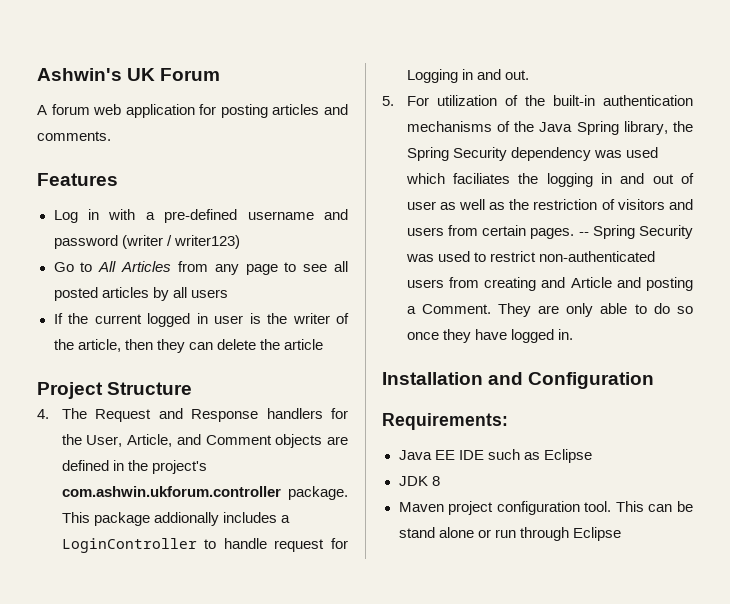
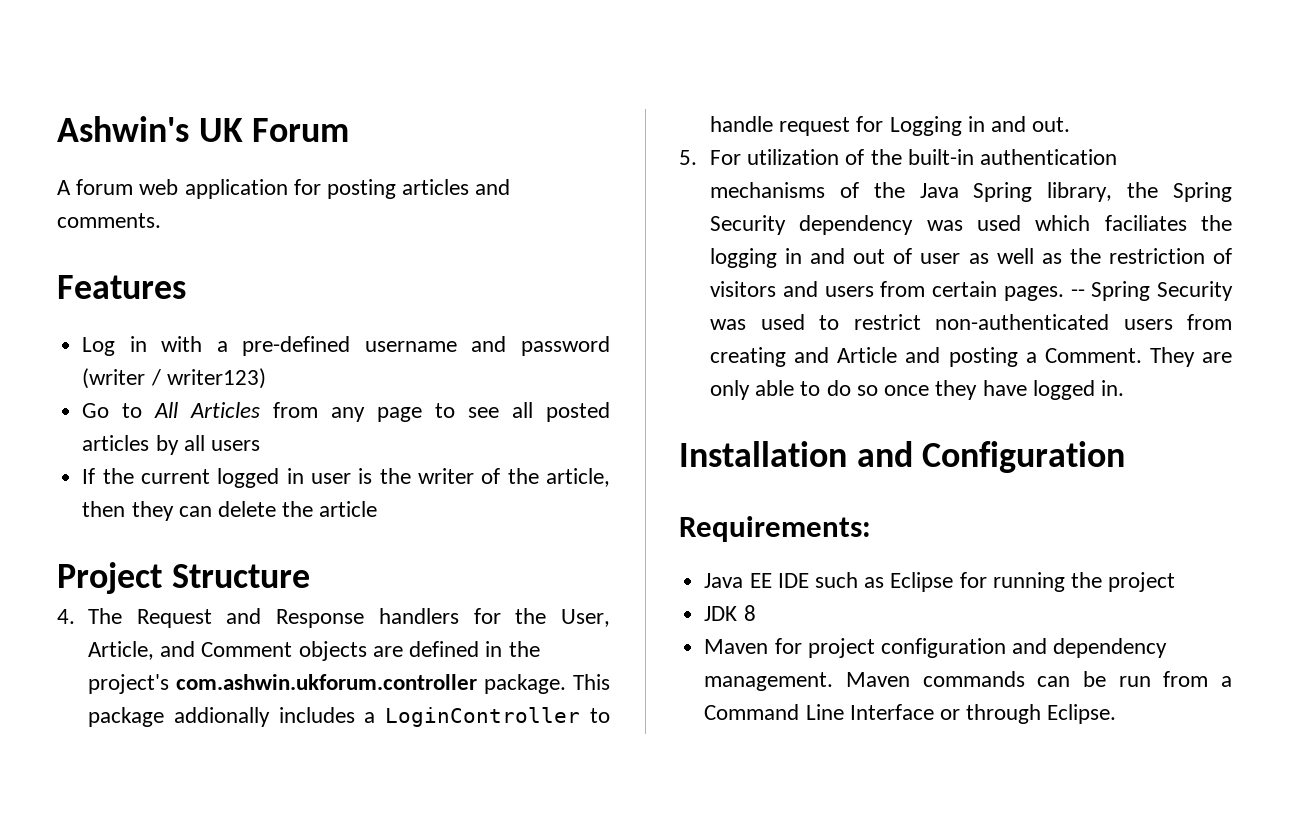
- Java EE IDE such as Eclipse
+ Java EE IDE such as Eclipse for running the project
- Maven project configuration tool. This can be stand alone or run through Eclipse
+ Maven for project configuration and dependency management. Maven commands can be run from a Command Line Interface or through Eclipse.

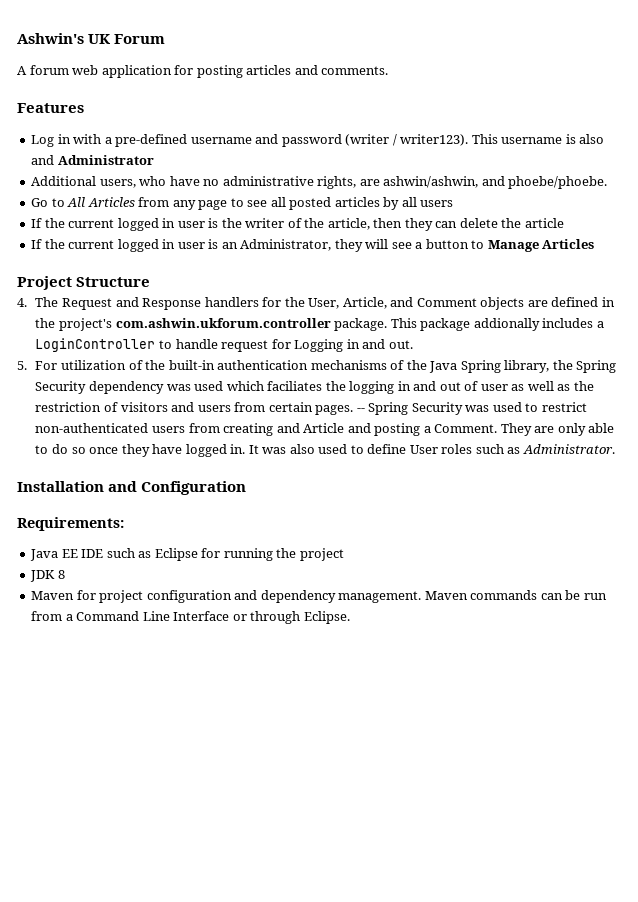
- Log in with a pre-defined username and password (writer / writer123)
+ Log in with a pre-defined username and password (writer / writer123). This username is also and Administrator
+ Additional users, who have no administrative rights, are ashwin/ashwin, and phoebe/phoebe.
+ If the current logged in user is an Administrator, they will see a button to Manage Articles
+ It was also used to define User roles such as Administrator.

